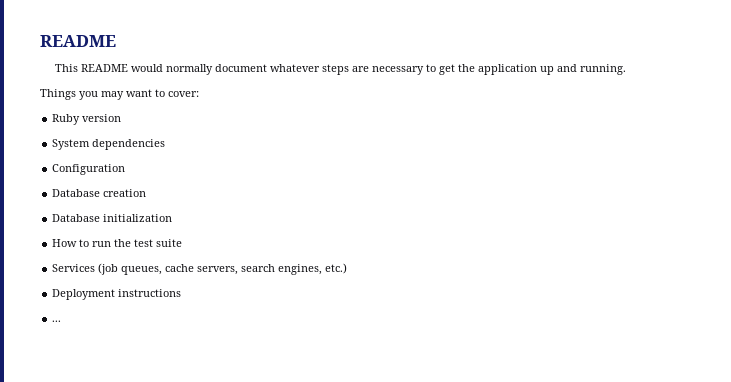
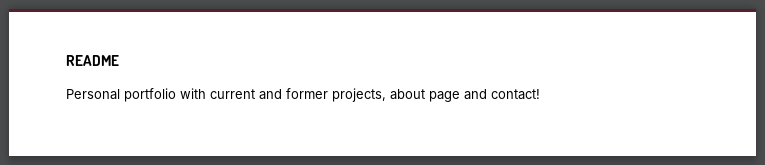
- This README would normally document whatever steps are necessary to get the application up and running.
- Things you may want to cover:
- Ruby version
- System dependencies
- Configuration
- Database creation
- Database initialization
- How to run the test suite
- Services (job queues, cache servers, search engines, etc.)
- Deployment instructions
- ...
+ Personal portfolio with current and former projects, about page and contact!

